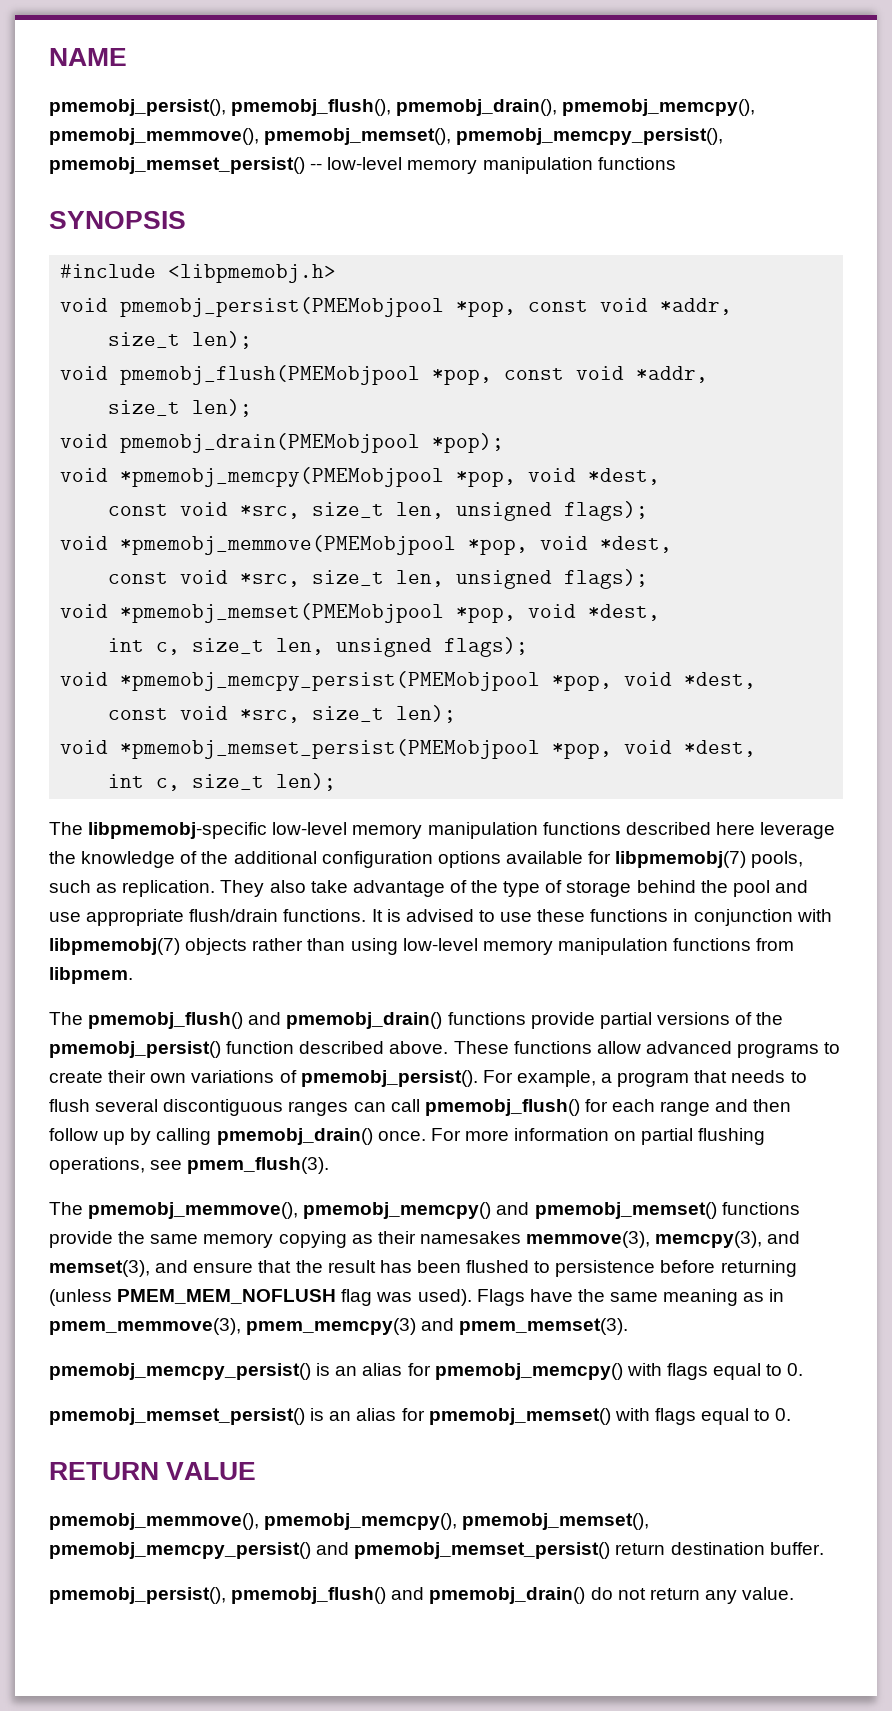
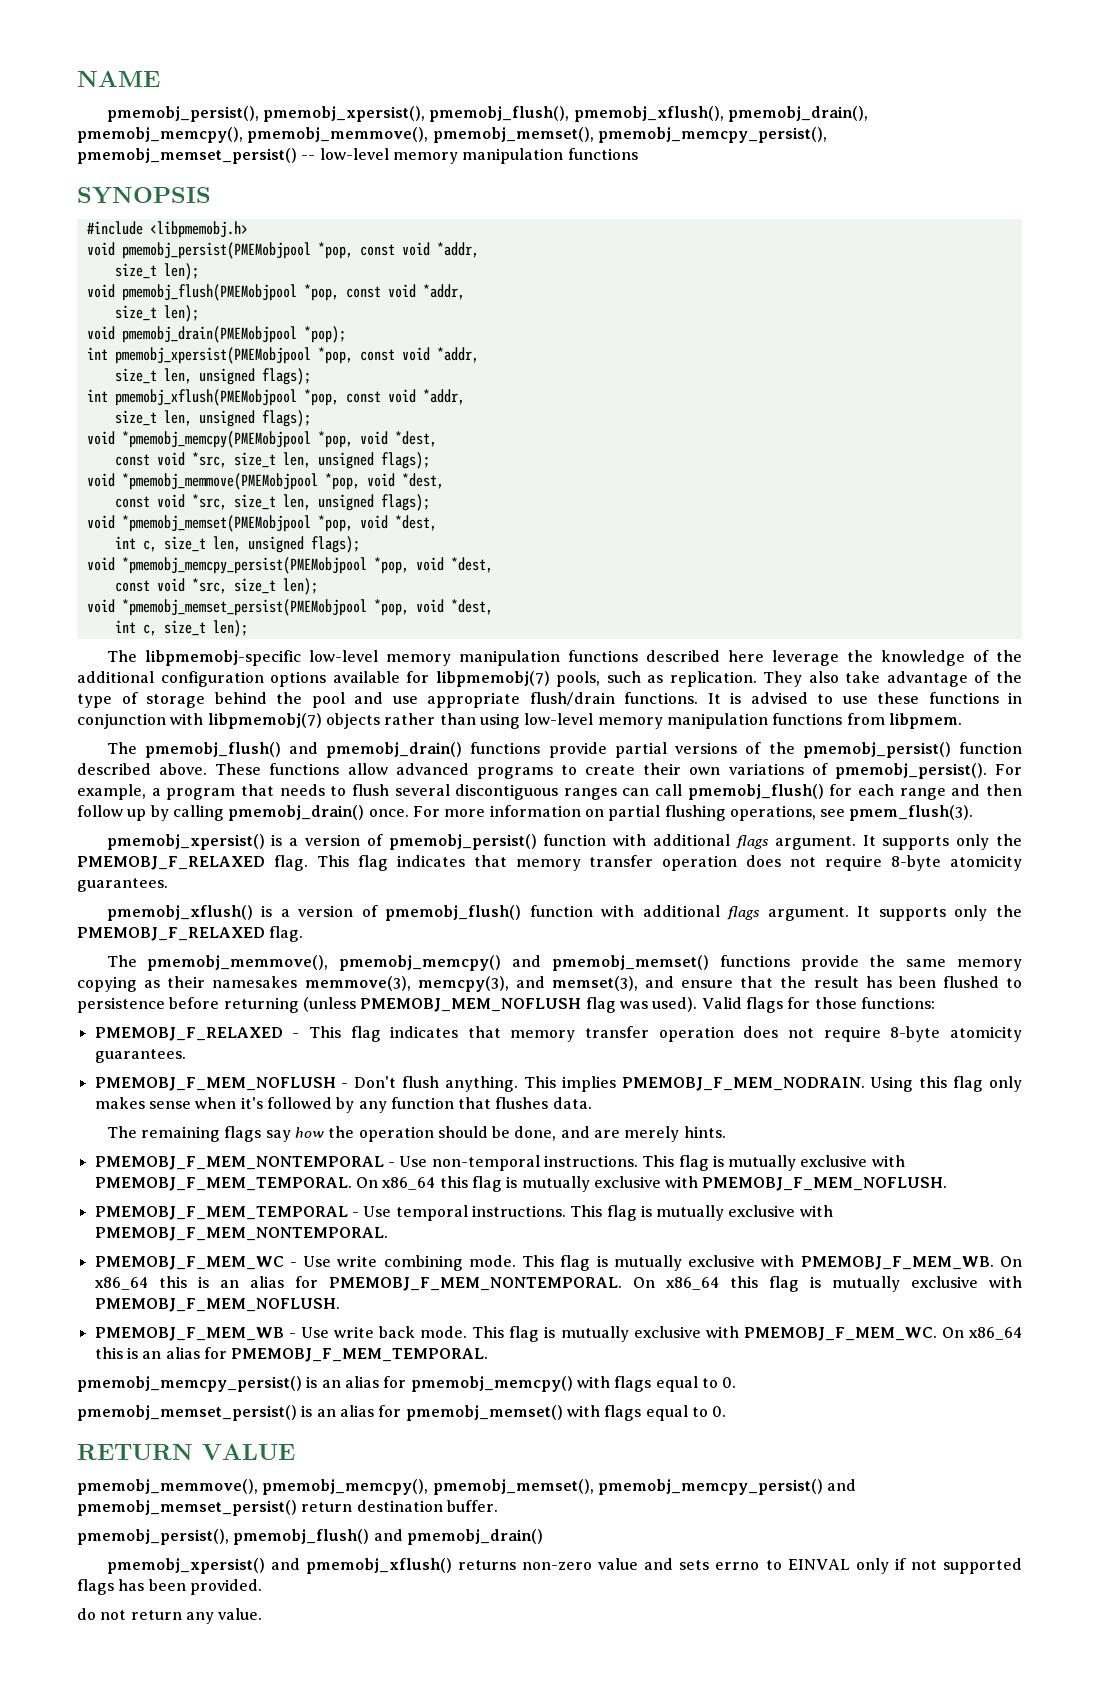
- pmemobj_persist(), pmemobj_flush(), pmemobj_drain(), pmemobj_memcpy(), pmemobj_memmove(), pmemobj_memset(), pmemobj_memcpy_persist(), pmemobj_memset_persist() -- low-level memory manipulation functions
+ pmemobj_persist(), pmemobj_xpersist(), pmemobj_flush(), pmemobj_xflush(), pmemobj_drain(), pmemobj_memcpy(), pmemobj_memmove(), pmemobj_memset(), pmemobj_memcpy_persist(), pmemobj_memset_persist() -- low-level memory manipulation functions
+ int pmemobj_xpersist(PMEMobjpool *pop, const void *addr,
+ size_t len, unsigned flags);
+ int pmemobj_xflush(PMEMobjpool *pop, const void *addr,
+ size_t len, unsigned flags);
+ pmemobj_xpersist() is a version of pmemobj_persist() function with additional flags argument. It supports only the PMEMOBJ_F_RELAXED flag. This flag indicates that memory transfer operation does not require 8-byte atomicity guarantees.
+ pmemobj_xflush() is a version of pmemobj_flush() function with additional flags argument. It supports only the PMEMOBJ_F_RELAXED flag.
- The pmemobj_memmove(), pmemobj_memcpy() and pmemobj_memset() functions provide the same memory copying as their namesakes memmove(3), memcpy(3), and memset(3), and ensure that the result has been flushed to persistence before returning (unless PMEM_MEM_NOFLUSH flag was used).
+ The pmemobj_memmove(), pmemobj_memcpy() and pmemobj_memset() functions provide the same memory copying as their namesakes memmove(3), memcpy(3), and memset(3), and ensure that the result has been flushed to persistence before returning (unless PMEMOBJ_MEM_NOFLUSH flag was used).
- Flags have the same meaning as in pmem_memmove(3), pmem_memcpy(3) and pmem_memset(3).
+ Valid flags for those functions:
+ PMEMOBJ_F_RELAXED - This flag indicates that memory transfer operation does not require 8-byte atomicity guarantees.
+ PMEMOBJ_F_MEM_NOFLUSH - Don't flush anything. This implies PMEMOBJ_F_MEM_NODRAIN. Using this flag only makes sense when it's followed by any function that flushes data.
+ The remaining flags say how the operation should be done, and are merely hints.
+ PMEMOBJ_F_MEM_NONTEMPORAL - Use non-temporal instructions. This flag is mutually exclusive with PMEMOBJ_F_MEM_TEMPORAL. On x86_64 this flag is mutually exclusive with PMEMOBJ_F_MEM_NOFLUSH.
+ PMEMOBJ_F_MEM_TEMPORAL - Use temporal instructions. This flag is mutually exclusive with PMEMOBJ_F_MEM_NONTEMPORAL.
+ PMEMOBJ_F_MEM_WC - Use write combining mode. This flag is mutually exclusive with PMEMOBJ_F_MEM_WB. On x86_64 this is an alias for PMEMOBJ_F_MEM_NONTEMPORAL. On x86_64 this flag is mutually exclusive with PMEMOBJ_F_MEM_NOFLUSH.
+ PMEMOBJ_F_MEM_WB - Use write back mode. This flag is mutually exclusive with PMEMOBJ_F_MEM_WC. On x86_64 this is an alias for PMEMOBJ_F_MEM_TEMPORAL.
- pmemobj_persist(), pmemobj_flush() and pmemobj_drain() do not return any value.
+ pmemobj_persist(), pmemobj_flush() and pmemobj_drain()
+ pmemobj_xpersist() and pmemobj_xflush() returns non-zero value and sets errno to EINVAL only if not supported flags has been provided.
+ do not return any value.

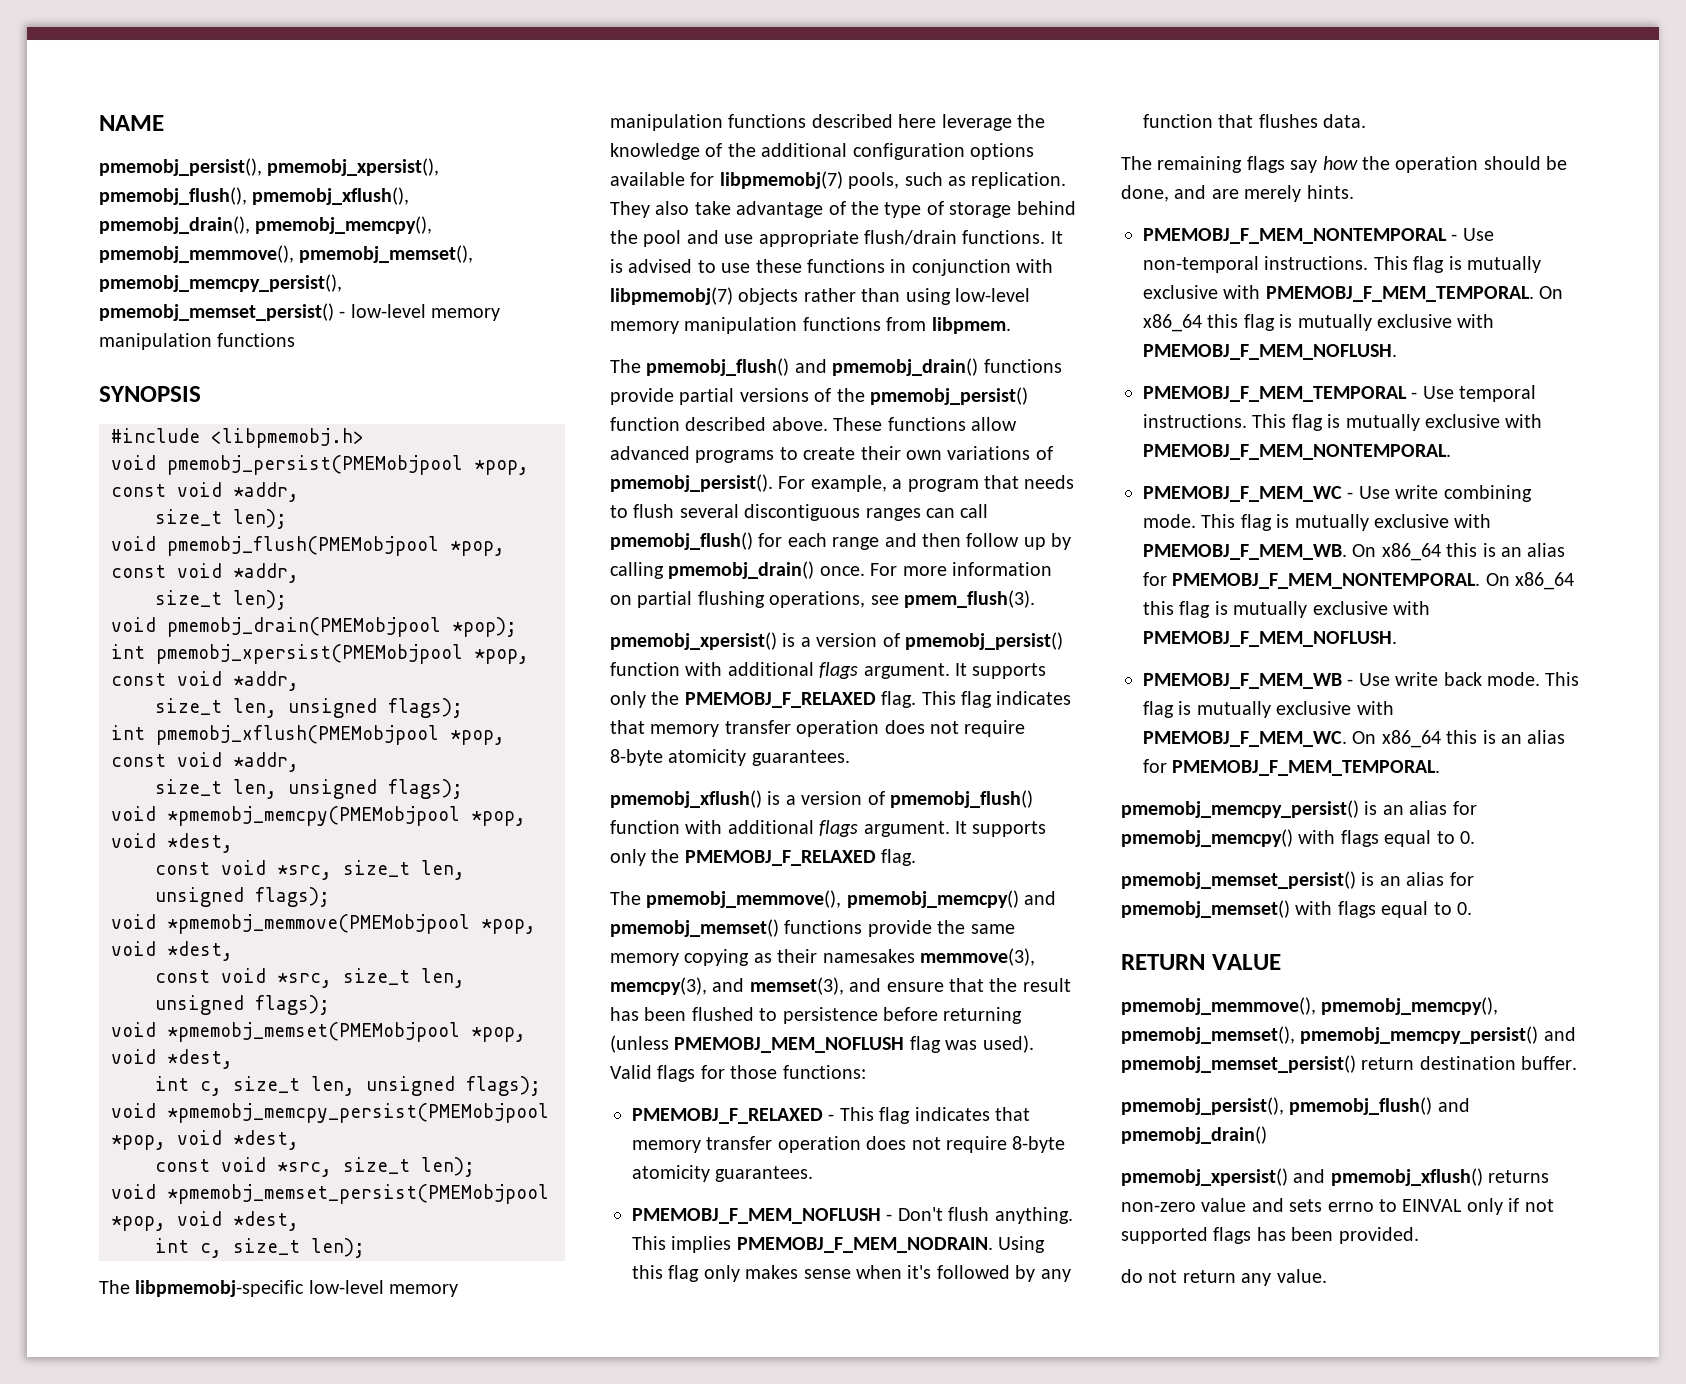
- pmemobj_persist(), pmemobj_xpersist(), pmemobj_flush(), pmemobj_xflush(), pmemobj_drain(), pmemobj_memcpy(), pmemobj_memmove(), pmemobj_memset(), pmemobj_memcpy_persist(), pmemobj_memset_persist() -- low-level memory manipulation functions
+ pmemobj_persist(), pmemobj_xpersist(), pmemobj_flush(), pmemobj_xflush(), pmemobj_drain(), pmemobj_memcpy(), pmemobj_memmove(), pmemobj_memset(), pmemobj_memcpy_persist(), pmemobj_memset_persist() - low-level memory manipulation functions

